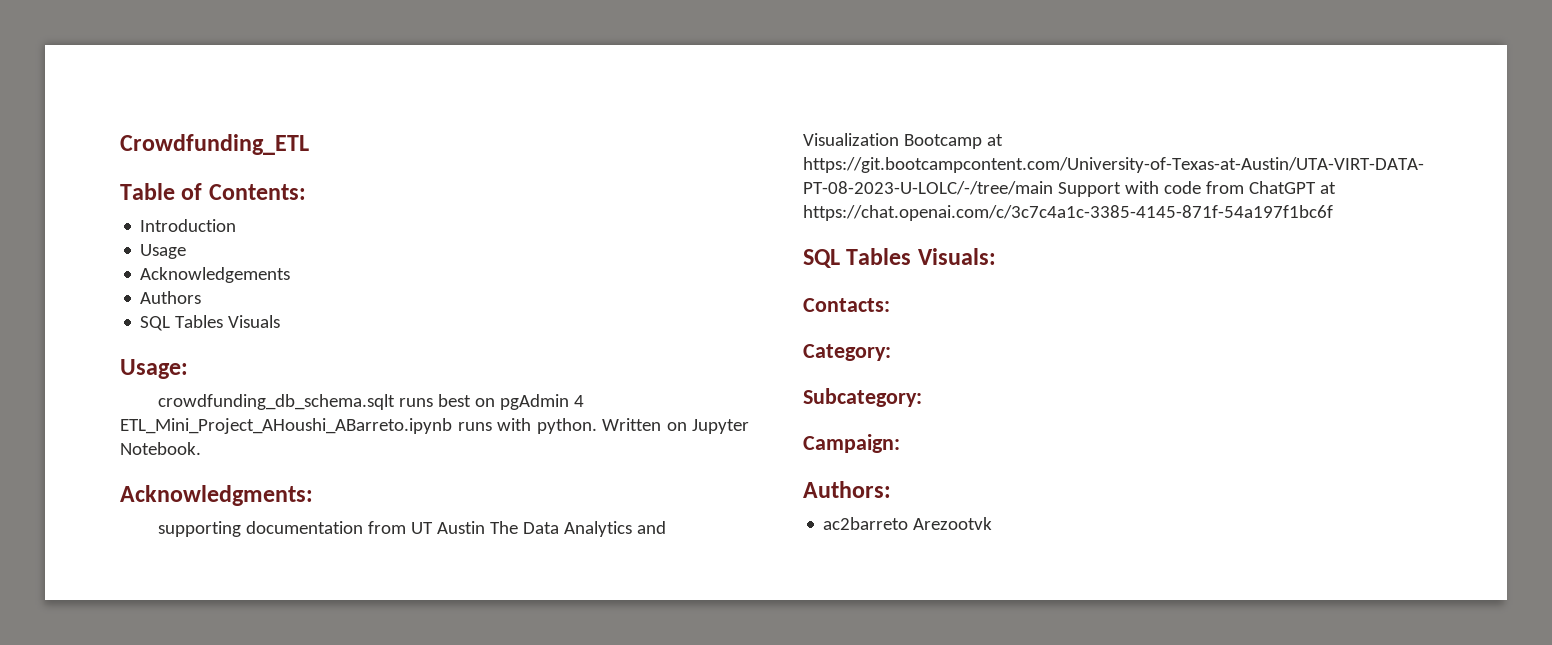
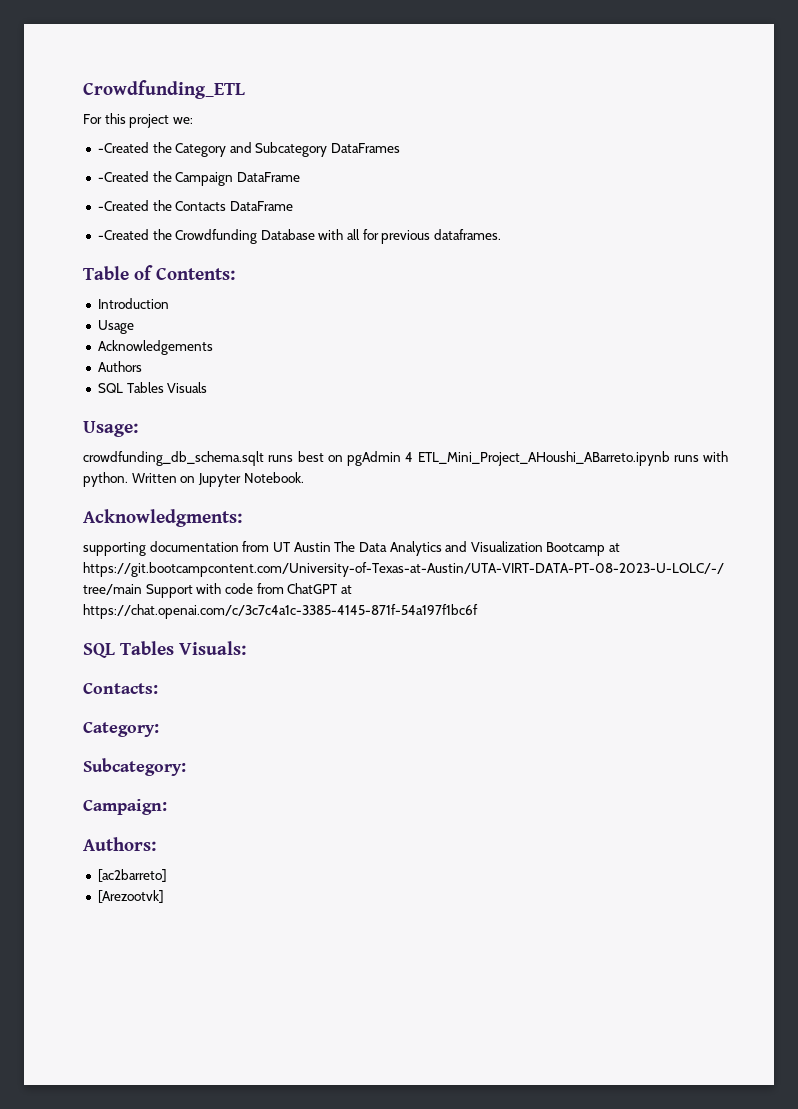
+ For this project we:
+ -Created the Category and Subcategory DataFrames
+ -Created the Campaign DataFrame
+ -Created the Contacts DataFrame
+ -Created the Crowdfunding Database with all for previous dataframes.
- ac2barreto Arezootvk
+ [ac2barreto]
+ [Arezootvk]

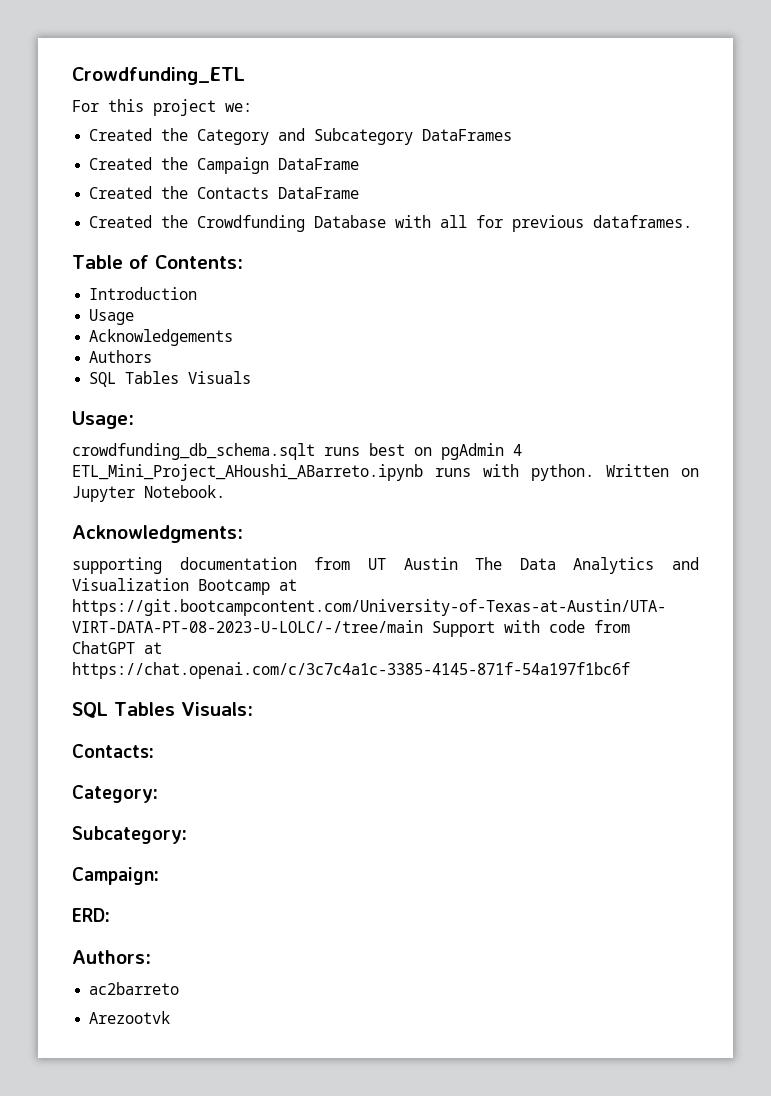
- -Created the Category and Subcategory DataFrames
+ Created the Category and Subcategory DataFrames
- -Created the Campaign DataFrame
+ Created the Campaign DataFrame
- -Created the Contacts DataFrame
+ Created the Contacts DataFrame
- -Created the Crowdfunding Database with all for previous dataframes.
+ Created the Crowdfunding Database with all for previous dataframes.
+ ERD:
- [ac2barreto]
- [Arezootvk]
+ ac2barreto
+ Arezootvk

